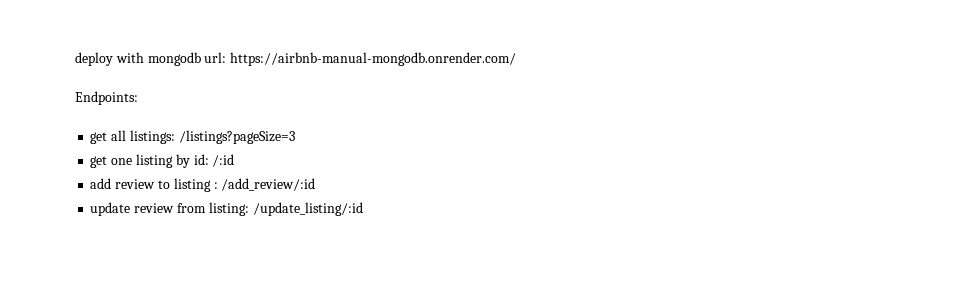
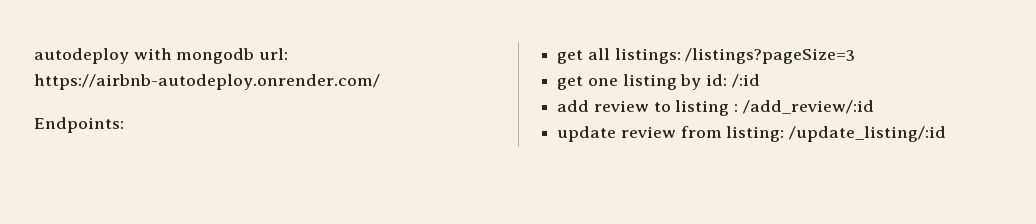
- deploy with mongodb url: https://airbnb-manual-mongodb.onrender.com/
+ autodeploy with mongodb url: https://airbnb-autodeploy.onrender.com/

